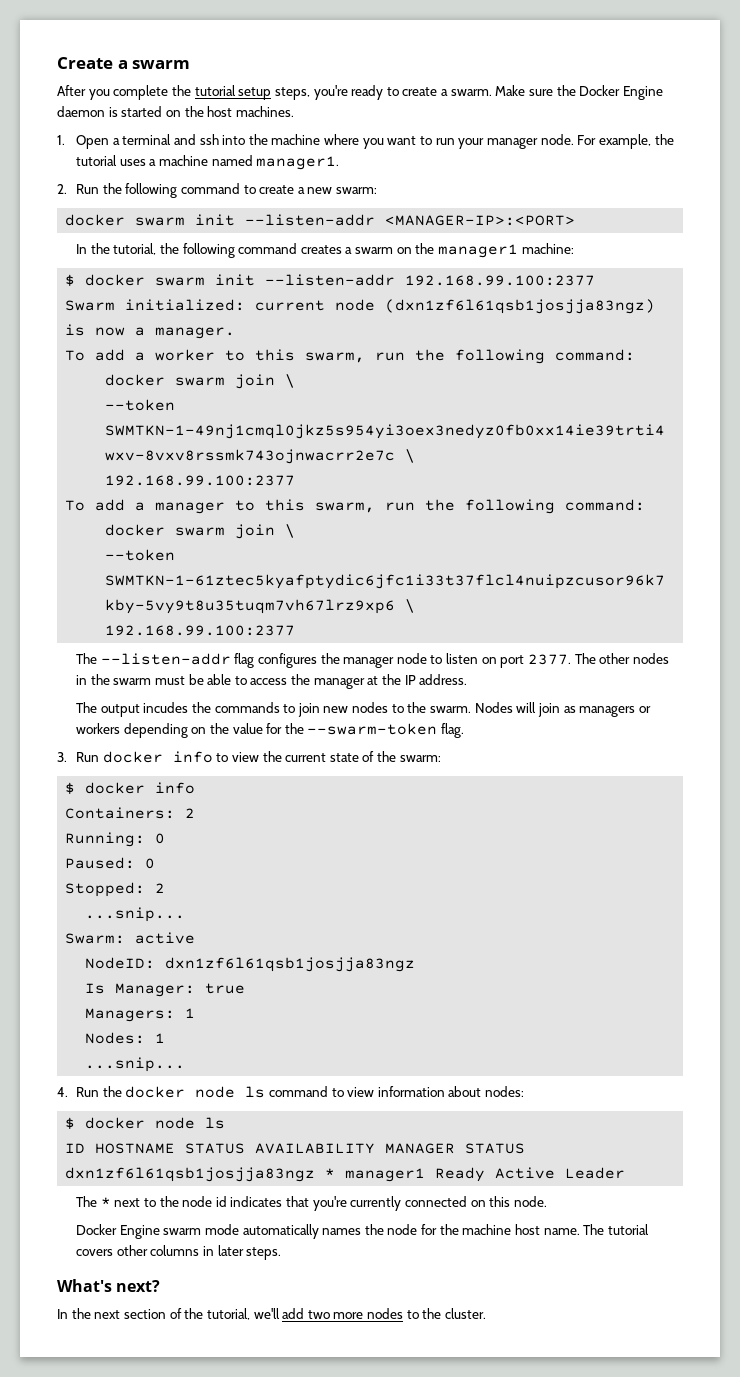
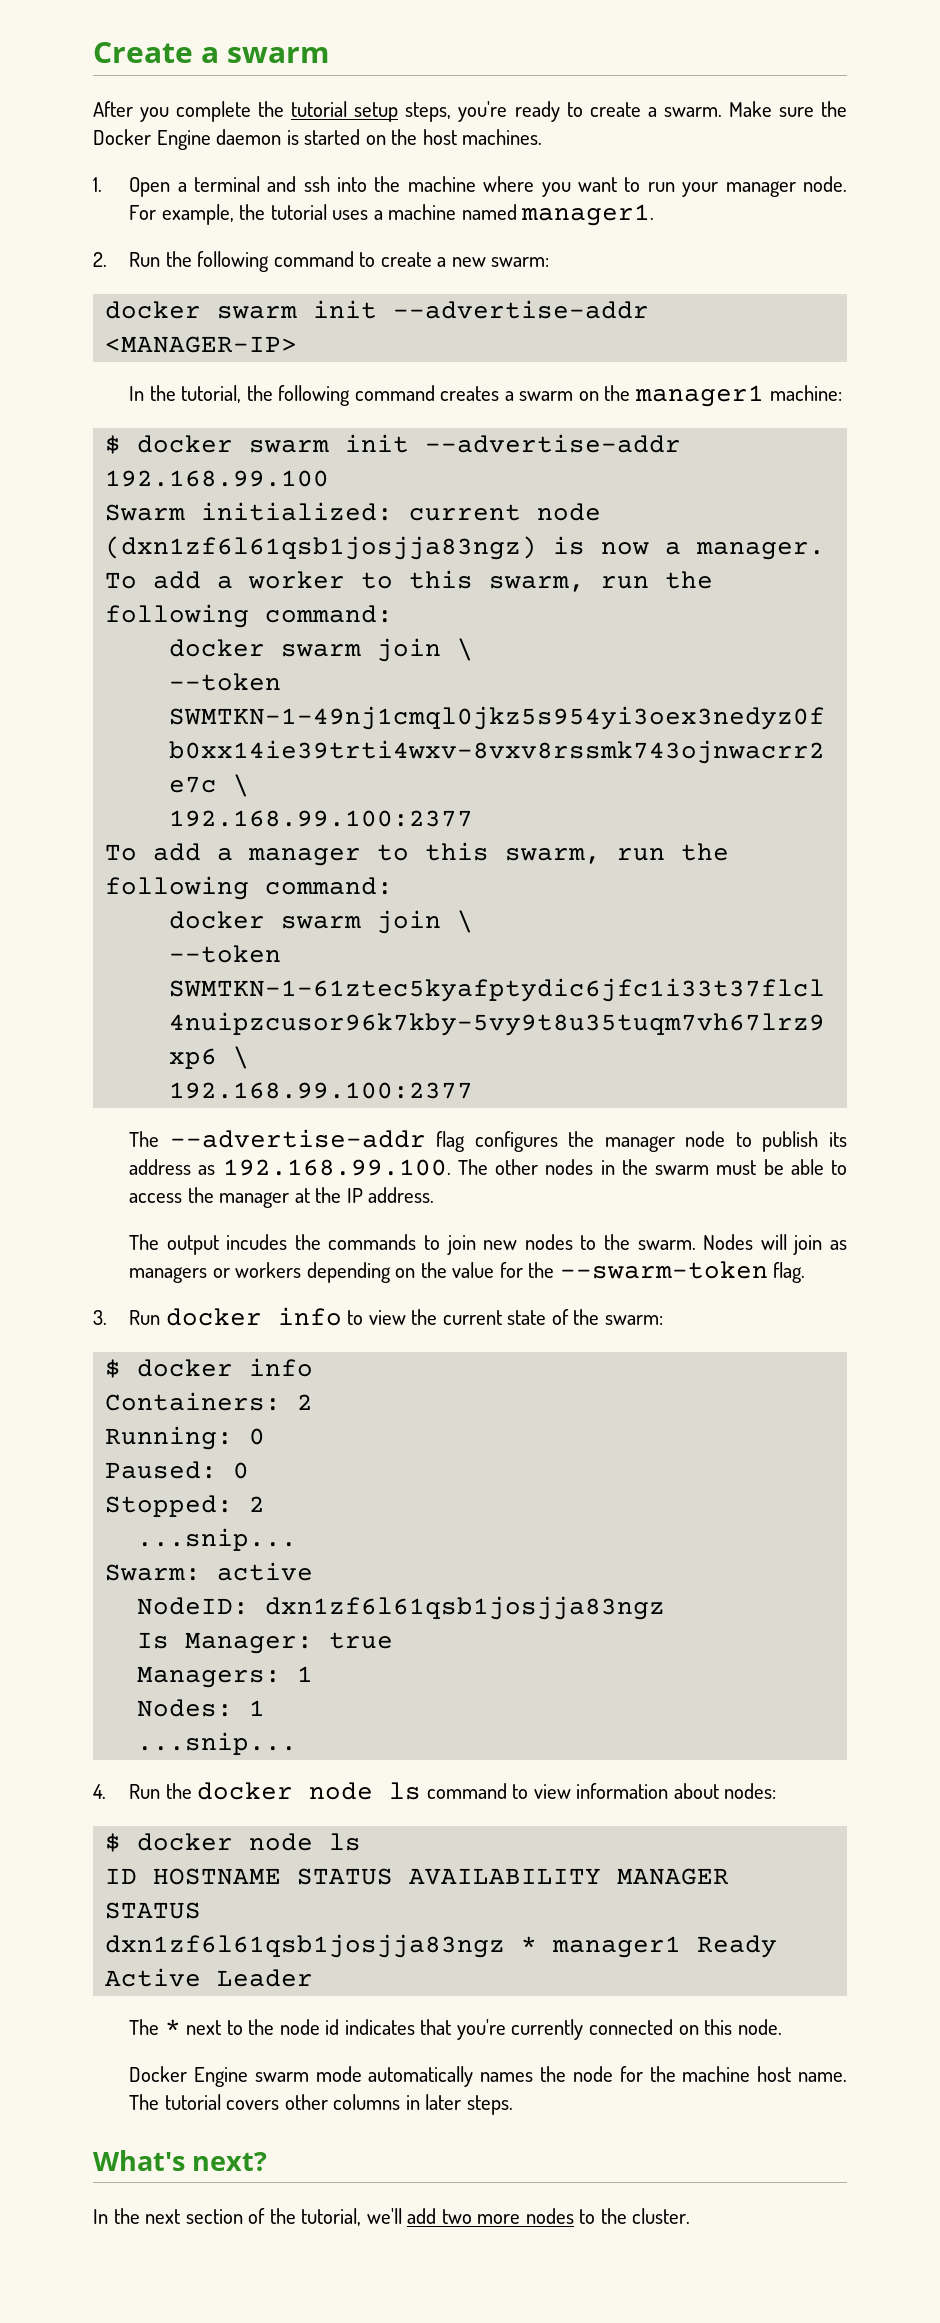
- docker swarm init --listen-addr <MANAGER-IP>:<PORT>
+ docker swarm init --advertise-addr <MANAGER-IP>
- $ docker swarm init --listen-addr 192.168.99.100:2377
+ $ docker swarm init --advertise-addr 192.168.99.100
- The --listen-addr flag configures the manager node to listen on port 2377. The other nodes in the swarm must be able to access the manager at the IP address.
+ The --advertise-addr flag configures the manager node to publish its address as 192.168.99.100. The other nodes in the swarm must be able to access the manager at the IP address.

